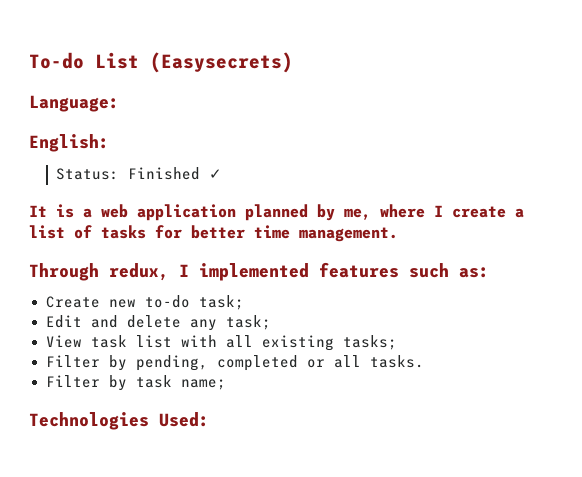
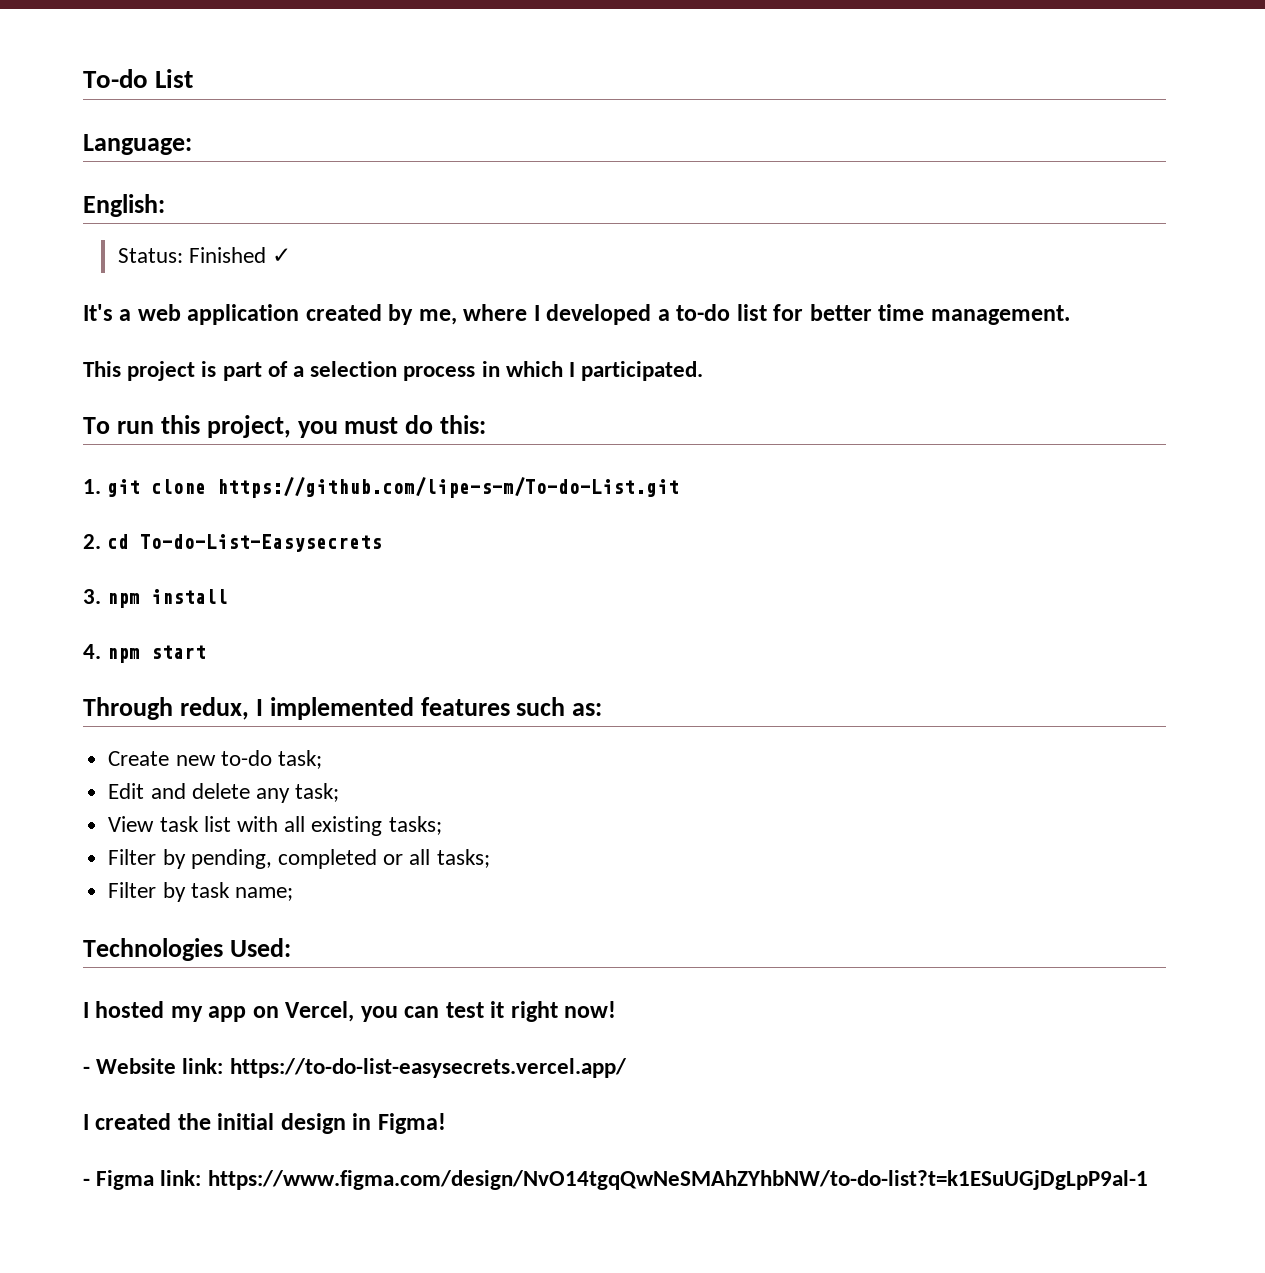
- To-do List (Easysecrets)
+ To-do List
- It is a web application planned by me, where I create a list of tasks for better time management.
+ It's a web application created by me, where I developed a to-do list for better time management.
+ This project is part of a selection process in which I participated.
+ To run this project, you must do this:
+ 1. git clone https://github.com/lipe-s-m/To-do-List.git
+ 2. cd To-do-List-Easysecrets
+ 3. npm install
+ 4. npm start
- Filter by pending, completed or all tasks.
+ Filter by pending, completed or all tasks;
+ I hosted my app on Vercel, you can test it right now!
+ - Website link: https://to-do-list-easysecrets.vercel.app/
+ I created the initial design in Figma!
+ - Figma link: https://www.figma.com/design/NvO14tgqQwNeSMAhZYhbNW/to-do-list?t=k1ESuUGjDgLpP9al-1

